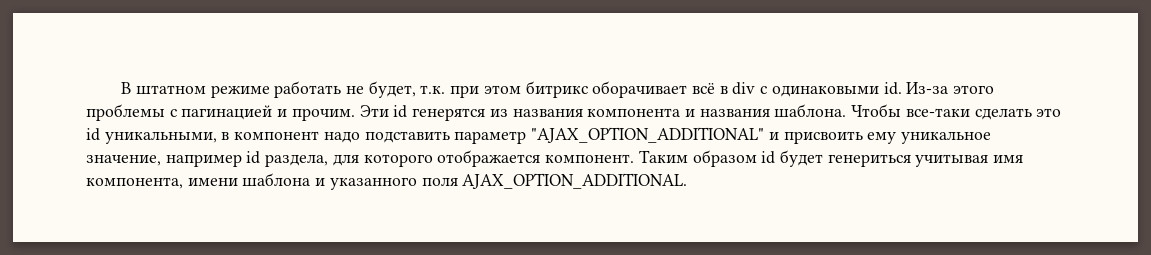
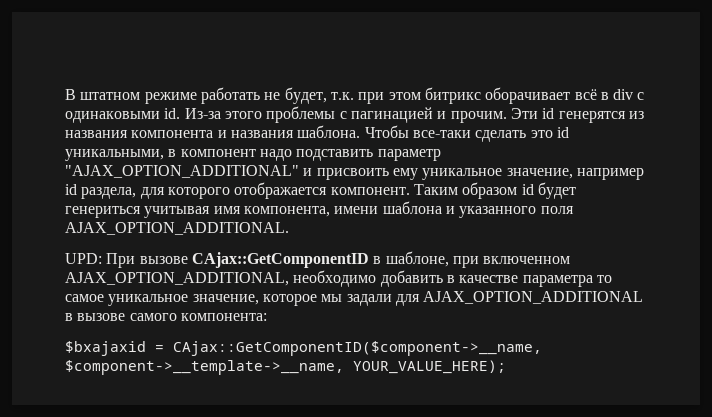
+ UPD: При вызове CAjax::GetComponentID в шаблоне, при включенном AJAX_OPTION_ADDITIONAL, необходимо добавить в качестве параметра то самое уникальное значение, которое мы задали для AJAX_OPTION_ADDITIONAL в вызове самого компонента:
+ $bxajaxid = CAjax::GetComponentID($component->__name, $component->__template->__name, YOUR_VALUE_HERE);

